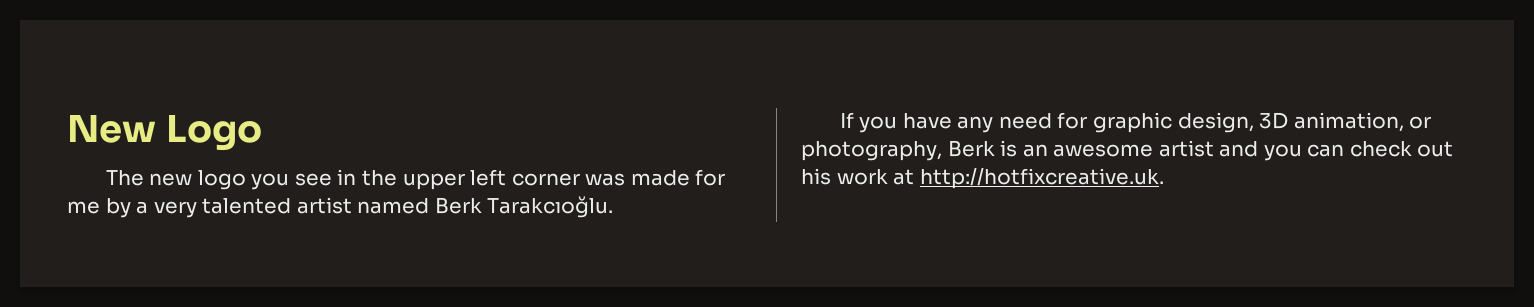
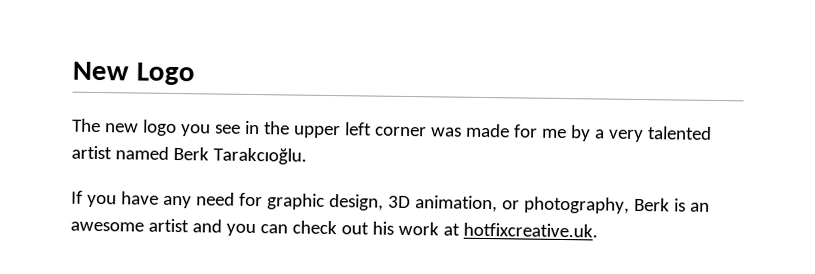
- If you have any need for graphic design, 3D animation, or photography, Berk is an awesome artist and you can check out his work at http://hotfixcreative.uk.
+ If you have any need for graphic design, 3D animation, or photography, Berk is an awesome artist and you can check out his work at hotfixcreative.uk.

